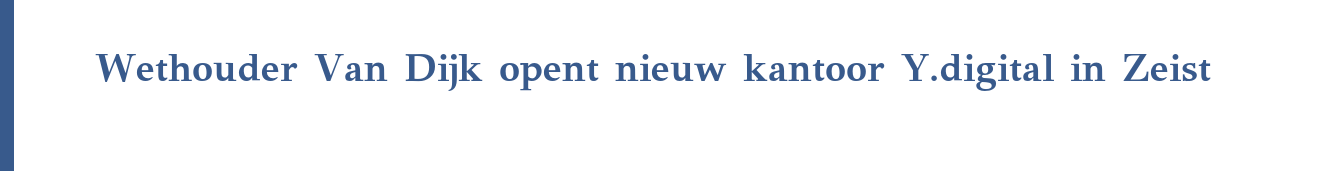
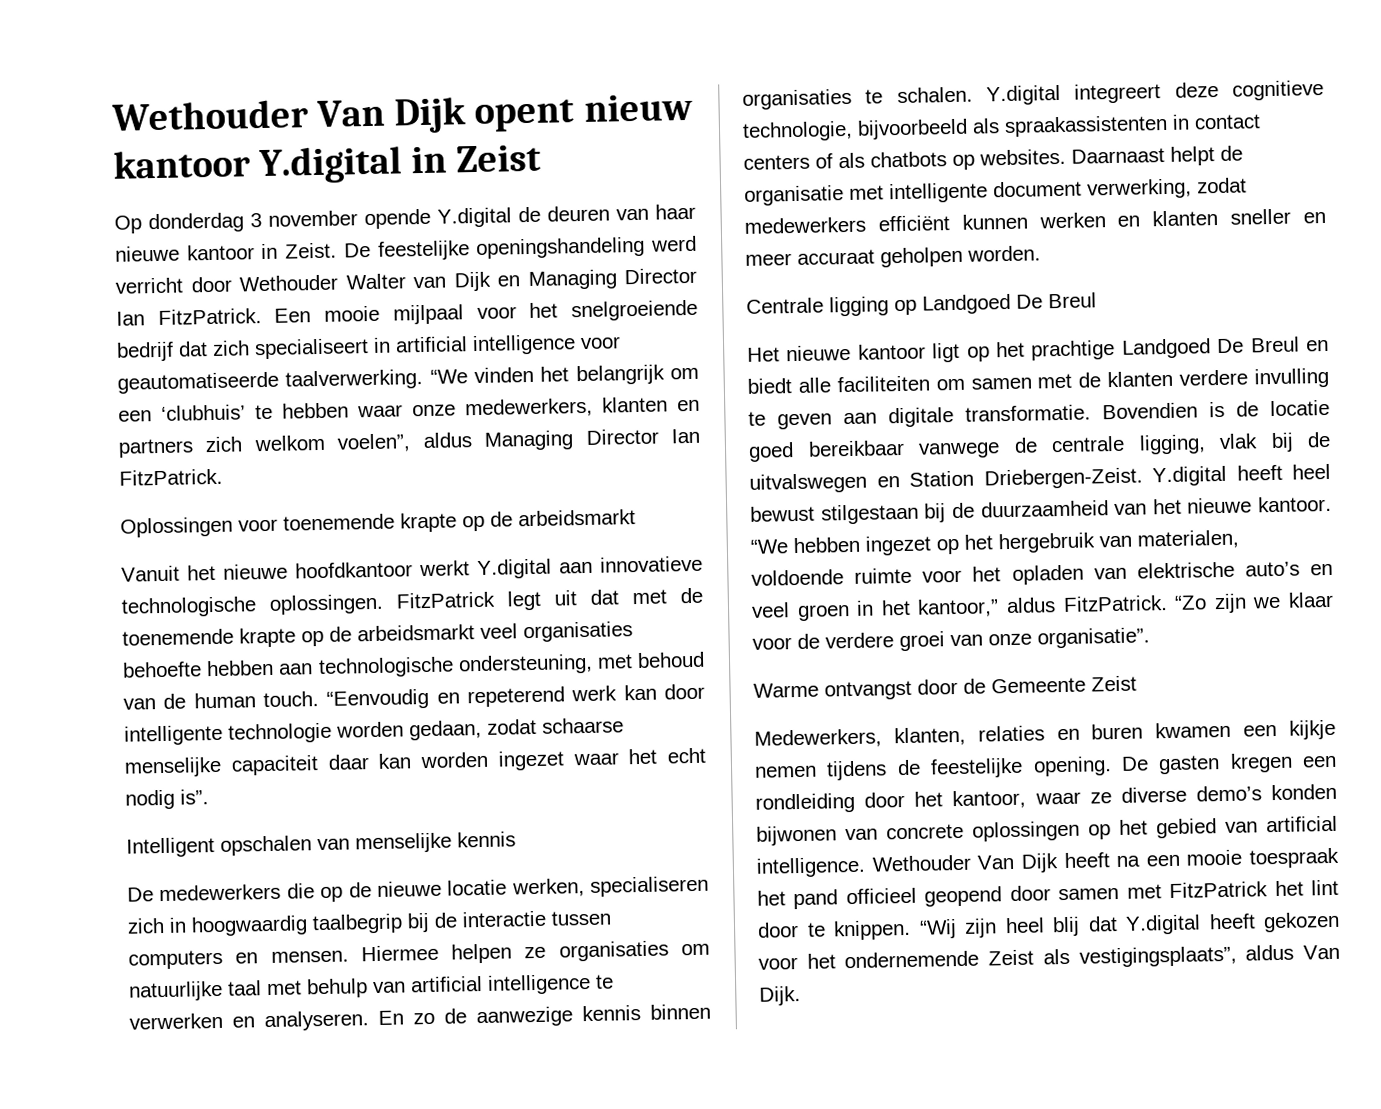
+ Op donderdag 3 november opende Y.digital de deuren van haar nieuwe kantoor in Zeist. De feestelijke openingshandeling werd verricht door Wethouder Walter van Dijk en Managing Director Ian FitzPatrick. Een mooie mijlpaal voor het snelgroeiende bedrijf dat zich specialiseert in artificial intelligence voor geautomatiseerde taalverwerking. “We vinden het belangrijk om een ‘clubhuis’ te hebben waar onze medewerkers, klanten en partners zich welkom voelen”, aldus Managing Director Ian FitzPatrick.
+ Oplossingen voor toenemende krapte op de arbeidsmarkt
+ Vanuit het nieuwe hoofdkantoor werkt Y.digital aan innovatieve technologische oplossingen. FitzPatrick legt uit dat met de toenemende krapte op de arbeidsmarkt veel organisaties behoefte hebben aan technologische ondersteuning, met behoud van de human touch. “Eenvoudig en repeterend werk kan door intelligente technologie worden gedaan, zodat schaarse menselijke capaciteit daar kan worden ingezet waar het echt nodig is”.
+ Intelligent opschalen van menselijke kennis
+ De medewerkers die op de nieuwe locatie werken, specialiseren zich in hoogwaardig taalbegrip bij de interactie tussen computers en mensen. Hiermee helpen ze organisaties om natuurlijke taal met behulp van artificial intelligence te verwerken en analyseren. En zo de aanwezige kennis binnen organisaties te schalen. Y.digital integreert deze cognitieve technologie, bijvoorbeeld als spraakassistenten in contact centers of als chatbots op websites. Daarnaast helpt de organisatie met intelligente document verwerking, zodat medewerkers efficiënt kunnen werken en klanten sneller en meer accuraat geholpen worden.
+ Centrale ligging op Landgoed De Breul
+ Het nieuwe kantoor ligt op het prachtige Landgoed De Breul en biedt alle faciliteiten om samen met de klanten verdere invulling te geven aan digitale transformatie. Bovendien is de locatie goed bereikbaar vanwege de centrale ligging, vlak bij de uitvalswegen en Station Driebergen-Zeist. Y.digital heeft heel bewust stilgestaan bij de duurzaamheid van het nieuwe kantoor. “We hebben ingezet op het hergebruik van materialen, voldoende ruimte voor het opladen van elektrische auto’s en veel groen in het kantoor,” aldus FitzPatrick. “Zo zijn we klaar voor de verdere groei van onze organisatie”.
+ Warme ontvangst door de Gemeente Zeist
+ Medewerkers, klanten, relaties en buren kwamen een kijkje nemen tijdens de feestelijke opening. De gasten kregen een rondleiding door het kantoor, waar ze diverse demo’s konden bijwonen van concrete oplossingen op het gebied van artificial intelligence. Wethouder Van Dijk heeft na een mooie toespraak het pand officieel geopend door samen met FitzPatrick het lint door te knippen. “Wij zijn heel blij dat Y.digital heeft gekozen voor het ondernemende Zeist als vestigingsplaats”, aldus Van Dijk.

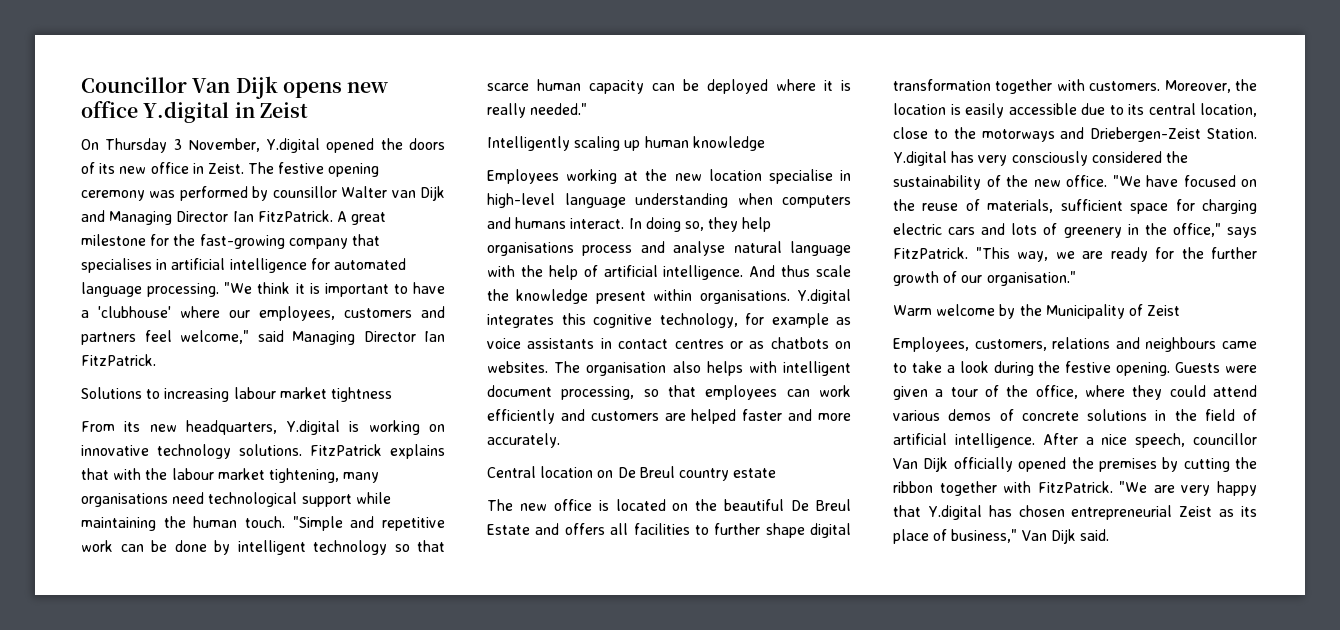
- Wethouder Van Dijk opent nieuw kantoor Y.digital in Zeist
+ Councillor Van Dijk opens new office Y.digital in Zeist
- Op donderdag 3 november opende Y.digital de deuren van haar nieuwe kantoor in Zeist. De feestelijke openingshandeling werd verricht door Wethouder Walter van Dijk en Managing Director Ian FitzPatrick. Een mooie mijlpaal voor het snelgroeiende bedrijf dat zich specialiseert in artificial intelligence voor geautomatiseerde taalverwerking. “We vinden het belangrijk om een ‘clubhuis’ te hebben waar onze medewerkers, klanten en partners zich welkom voelen”, aldus Managing Director Ian FitzPatrick.
- Oplossingen voor toenemende krapte op de arbeidsmarkt
- Vanuit het nieuwe hoofdkantoor werkt Y.digital aan innovatieve technologische oplossingen. FitzPatrick legt uit dat met de toenemende krapte op de arbeidsmarkt veel organisaties behoefte hebben aan technologische ondersteuning, met behoud van de human touch. “Eenvoudig en repeterend werk kan door intelligente technologie worden gedaan, zodat schaarse menselijke capaciteit daar kan worden ingezet waar het echt nodig is”.
- Intelligent opschalen van menselijke kennis
- De medewerkers die op de nieuwe locatie werken, specialiseren zich in hoogwaardig taalbegrip bij de interactie tussen computers en mensen. Hiermee helpen ze organisaties om natuurlijke taal met behulp van artificial intelligence te verwerken en analyseren. En zo de aanwezige kennis binnen organisaties te schalen. Y.digital integreert deze cognitieve technologie, bijvoorbeeld als spraakassistenten in contact centers of als chatbots op websites. Daarnaast helpt de organisatie met intelligente document verwerking, zodat medewerkers efficiënt kunnen werken en klanten sneller en meer accuraat geholpen worden.
- Centrale ligging op Landgoed De Breul
- Het nieuwe kantoor ligt op het prachtige Landgoed De Breul en biedt alle faciliteiten om samen met de klanten verdere invulling te geven aan digitale transformatie. Bovendien is de locatie goed bereikbaar vanwege de centrale ligging, vlak bij de uitvalswegen en Station Driebergen-Zeist. Y.digital heeft heel bewust stilgestaan bij de duurzaamheid van het nieuwe kantoor. “We hebben ingezet op het hergebruik van materialen, voldoende ruimte voor het opladen van elektrische auto’s en veel groen in het kantoor,” aldus FitzPatrick. “Zo zijn we klaar voor de verdere groei van onze organisatie”.
- Warme ontvangst door de Gemeente Zeist
- Medewerkers, klanten, relaties en buren kwamen een kijkje nemen tijdens de feestelijke opening. De gasten kregen een rondleiding door het kantoor, waar ze diverse demo’s konden bijwonen van concrete oplossingen op het gebied van artificial intelligence. Wethouder Van Dijk heeft na een mooie toespraak het pand officieel geopend door samen met FitzPatrick het lint door te knippen. “Wij zijn heel blij dat Y.digital heeft gekozen voor het ondernemende Zeist als vestigingsplaats”, aldus Van Dijk.
+ On Thursday 3 November, Y.digital opened the doors of its new office in Zeist. The festive opening ceremony was performed by counsillor Walter van Dijk and Managing Director Ian FitzPatrick. A great milestone for the fast-growing company that specialises in artificial intelligence for automated language processing. "We think it is important to have a 'clubhouse' where our employees, customers and partners feel welcome," said Managing Director Ian FitzPatrick.
+ Solutions to increasing labour market tightness
+ From its new headquarters, Y.digital is working on innovative technology solutions. FitzPatrick explains that with the labour market tightening, many organisations need technological support while maintaining the human touch. "Simple and repetitive work can be done by intelligent technology so that scarce human capacity can be deployed where it is really needed."
+ Intelligently scaling up human knowledge
+ Employees working at the new location specialise in high-level language understanding when computers and humans interact. In doing so, they help organisations process and analyse natural language with the help of artificial intelligence. And thus scale the knowledge present within organisations. Y.digital integrates this cognitive technology, for example as voice assistants in contact centres or as chatbots on websites. The organisation also helps with intelligent document processing, so that employees can work efficiently and customers are helped faster and more accurately.
+ Central location on De Breul country estate
+ The new office is located on the beautiful De Breul Estate and offers all facilities to further shape digital transformation together with customers. Moreover, the location is easily accessible due to its central location, close to the motorways and Driebergen-Zeist Station. Y.digital has very consciously considered the sustainability of the new office. "We have focused on the reuse of materials, sufficient space for charging electric cars and lots of greenery in the office," says FitzPatrick. "This way, we are ready for the further growth of our organisation."
+ Warm welcome by the Municipality of Zeist
+ Employees, customers, relations and neighbours came to take a look during the festive opening. Guests were given a tour of the office, where they could attend various demos of concrete solutions in the field of artificial intelligence. After a nice speech, councillor Van Dijk officially opened the premises by cutting the ribbon together with FitzPatrick. "We are very happy that Y.digital has chosen entrepreneurial Zeist as its place of business," Van Dijk said.

